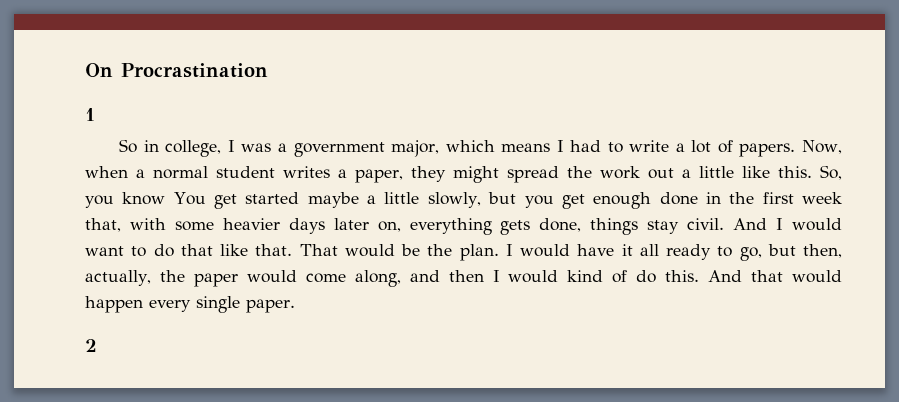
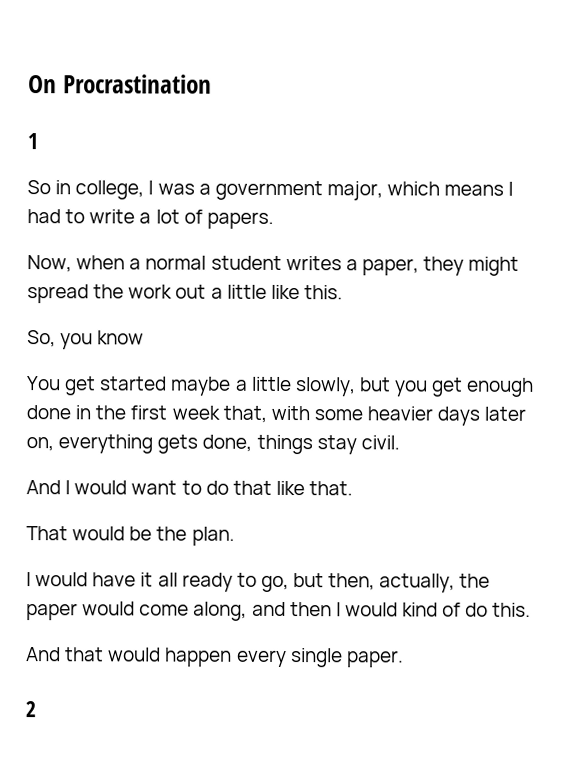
- So in college, I was a government major, which means I had to write a lot of papers. Now, when a normal student writes a paper, they might spread the work out a little like this. So, you know You get started maybe a little slowly, but you get enough done in the first week that, with some heavier days later on, everything gets done, things stay civil. And I would want to do that like that. That would be the plan. I would have it all ready to go, but then, actually, the paper would come along, and then I would kind of do this. And that would happen every single paper.
+ So in college, I was a government major, which means I had to write a lot of papers.
+ Now, when a normal student writes a paper, they might spread the work out a little like this.
+ So, you know
+ You get started maybe a little slowly, but you get enough done in the first week that, with some heavier days later on, everything gets done, things stay civil.
+ And I would want to do that like that.
+ That would be the plan.
+ I would have it all ready to go, but then, actually, the paper would come along, and then I would kind of do this.
+ And that would happen every single paper.

